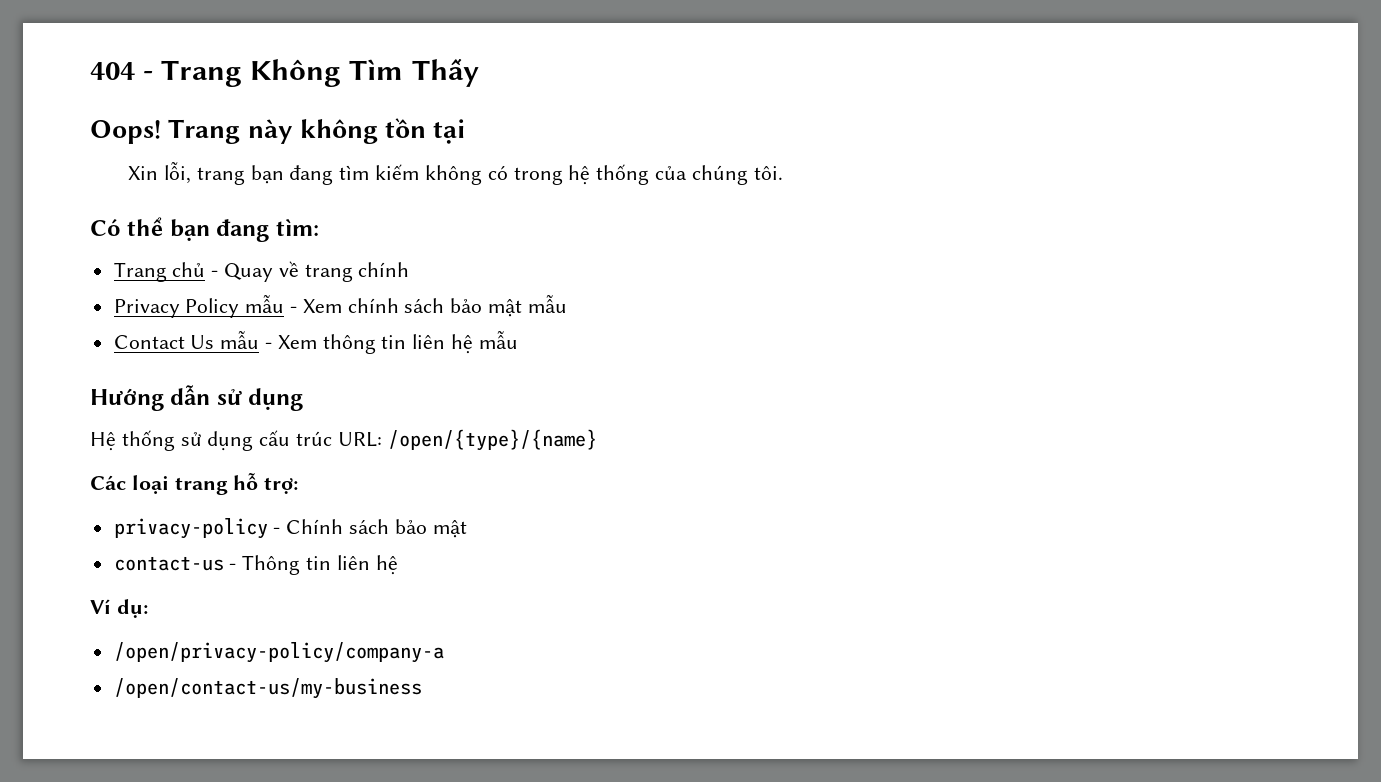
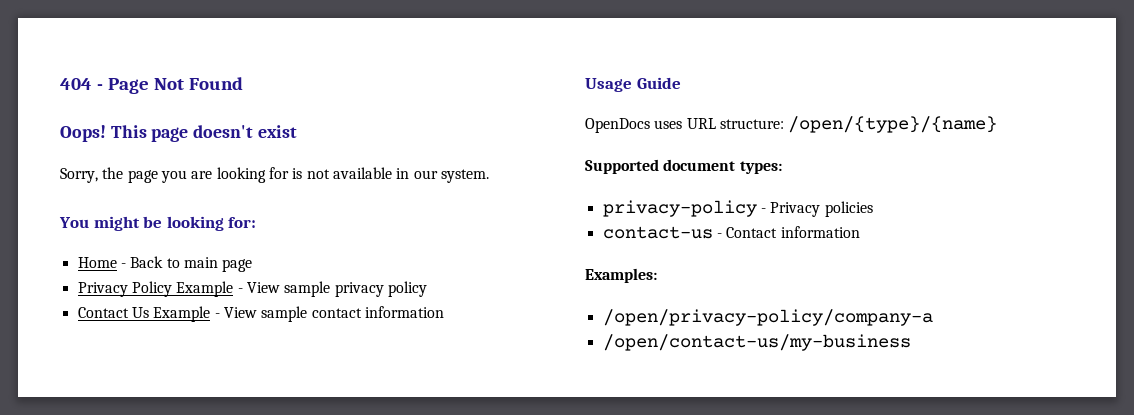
- 404 - Trang Không Tìm Thấy
- Oops! Trang này không tồn tại
- Xin lỗi, trang bạn đang tìm kiếm không có trong hệ thống của chúng tôi.
- Có thể bạn đang tìm:
- Trang chủ - Quay về trang chính
- Privacy Policy mẫu - Xem chính sách bảo mật mẫu
- Contact Us mẫu - Xem thông tin liên hệ mẫu
- Hướng dẫn sử dụng
- Hệ thống sử dụng cấu trúc URL: /open/{type}/{name}
- Các loại trang hỗ trợ:
- privacy-policy - Chính sách bảo mật
- contact-us - Thông tin liên hệ
- Ví dụ:
+ 404 - Page Not Found
+ Oops! This page doesn't exist
+ Sorry, the page you are looking for is not available in our system.
+ You might be looking for:
+ Home - Back to main page
+ Privacy Policy Example - View sample privacy policy
+ Contact Us Example - View sample contact information
+ Usage Guide
+ OpenDocs uses URL structure: /open/{type}/{name}
+ Supported document types:
+ privacy-policy - Privacy policies
+ contact-us - Contact information
+ Examples:

